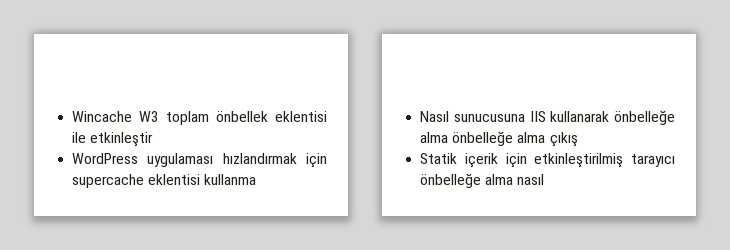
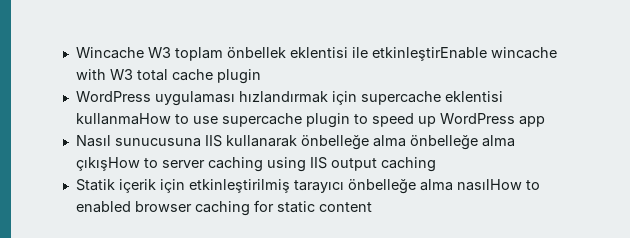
- Wincache W3 toplam önbellek eklentisi ile etkinleştir
+ Wincache W3 toplam önbellek eklentisi ile etkinleştirEnable wincache with W3 total cache plugin
- WordPress uygulaması hızlandırmak için supercache eklentisi kullanma
+ WordPress uygulaması hızlandırmak için supercache eklentisi kullanmaHow to use supercache plugin to speed up WordPress app
- Nasıl sunucusuna IIS kullanarak önbelleğe alma önbelleğe alma çıkış
+ Nasıl sunucusuna IIS kullanarak önbelleğe alma önbelleğe alma çıkışHow to server caching using IIS output caching
- Statik içerik için etkinleştirilmiş tarayıcı önbelleğe alma nasıl
+ Statik içerik için etkinleştirilmiş tarayıcı önbelleğe alma nasılHow to enabled browser caching for static content

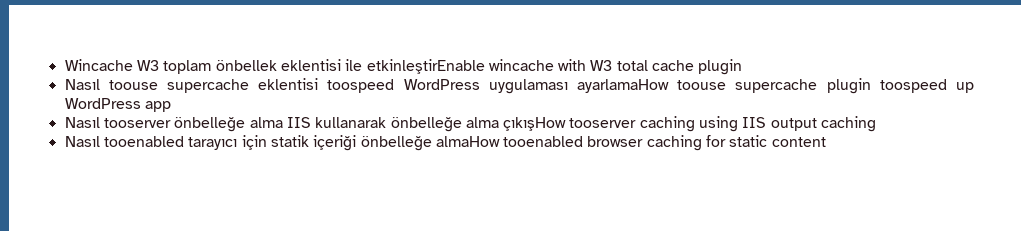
- WordPress uygulaması hızlandırmak için supercache eklentisi kullanmaHow to use supercache plugin to speed up WordPress app
+ Nasıl toouse supercache eklentisi toospeed WordPress uygulaması ayarlamaHow toouse supercache plugin toospeed up WordPress app
- Nasıl sunucusuna IIS kullanarak önbelleğe alma önbelleğe alma çıkışHow to server caching using IIS output caching
+ Nasıl tooserver önbelleğe alma IIS kullanarak önbelleğe alma çıkışHow tooserver caching using IIS output caching
- Statik içerik için etkinleştirilmiş tarayıcı önbelleğe alma nasılHow to enabled browser caching for static content
+ Nasıl tooenabled tarayıcı için statik içeriği önbelleğe almaHow tooenabled browser caching for static content

